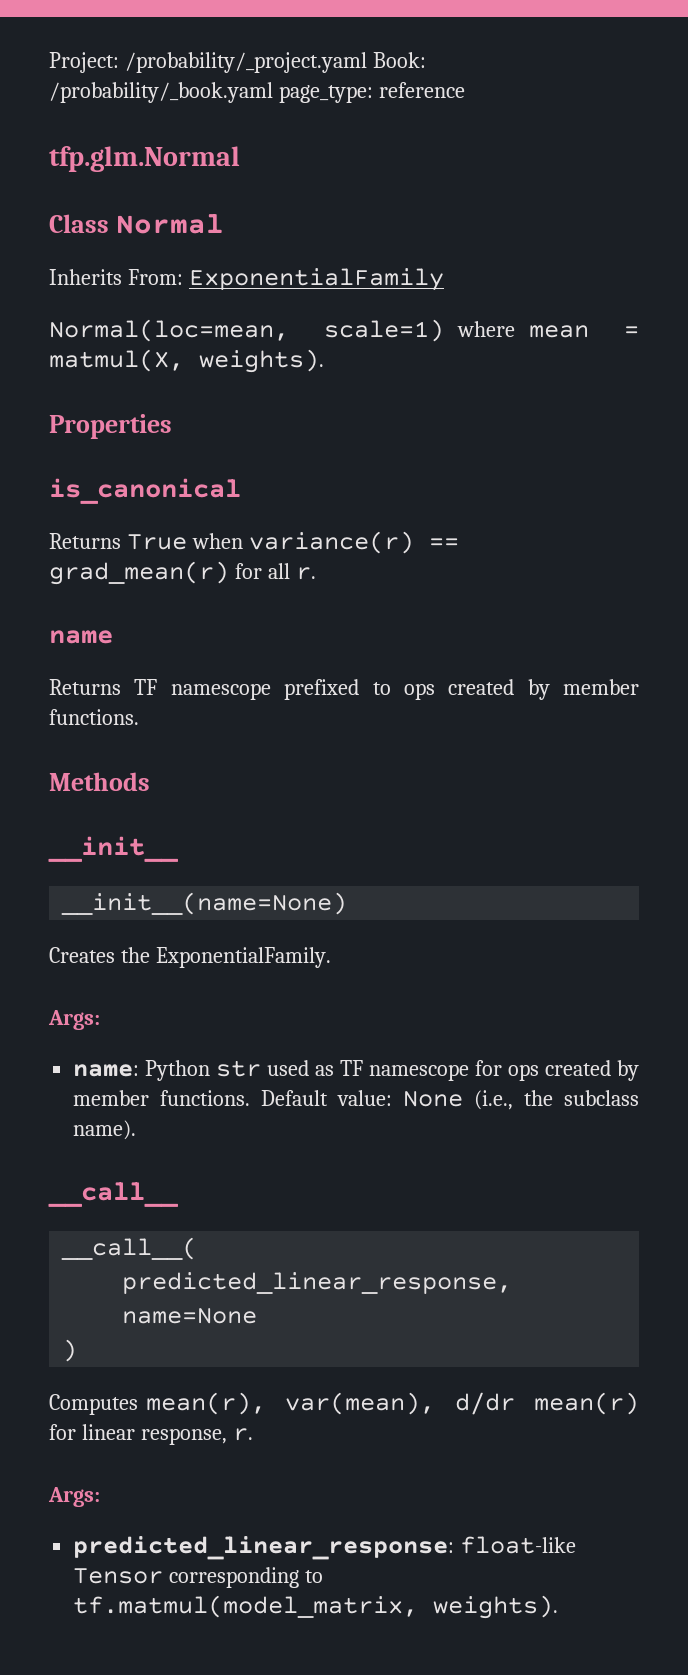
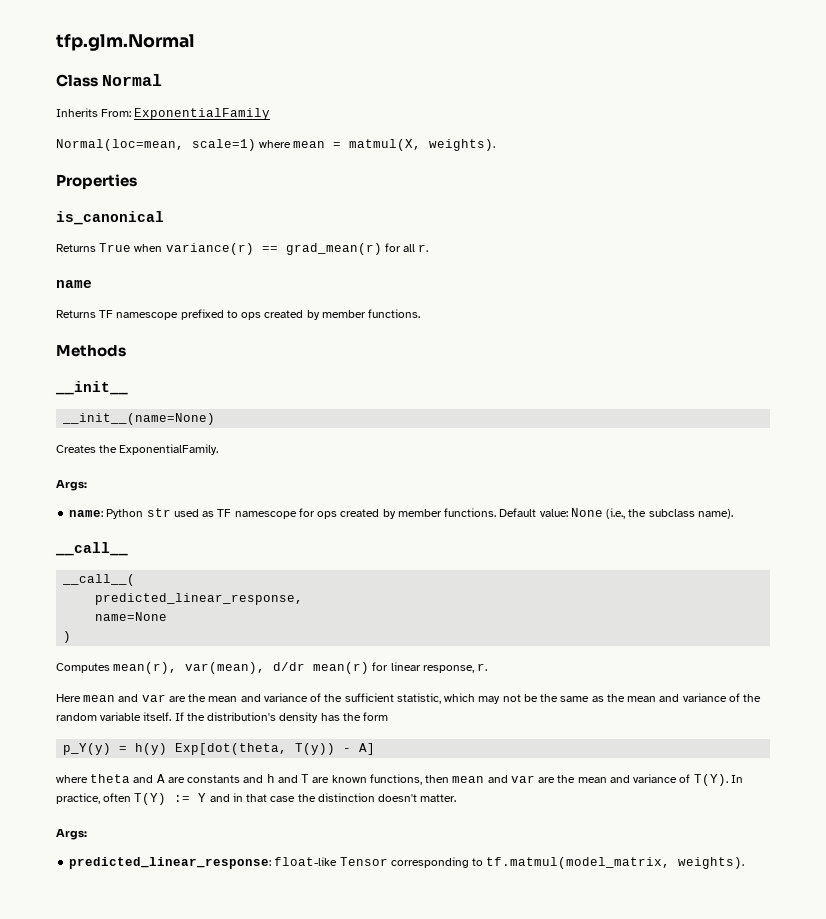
- Project: /probability/_project.yaml Book: /probability/_book.yaml page_type: reference
+ Here mean and var are the mean and variance of the sufficient statistic, which may not be the same as the mean and variance of the random variable itself. If the distribution's density has the form
+ p_Y(y) = h(y) Exp[dot(theta, T(y)) - A]
+ where theta and A are constants and h and T are known functions, then mean and var are the mean and variance of T(Y). In practice, often T(Y) := Y and in that case the distinction doesn't matter.

